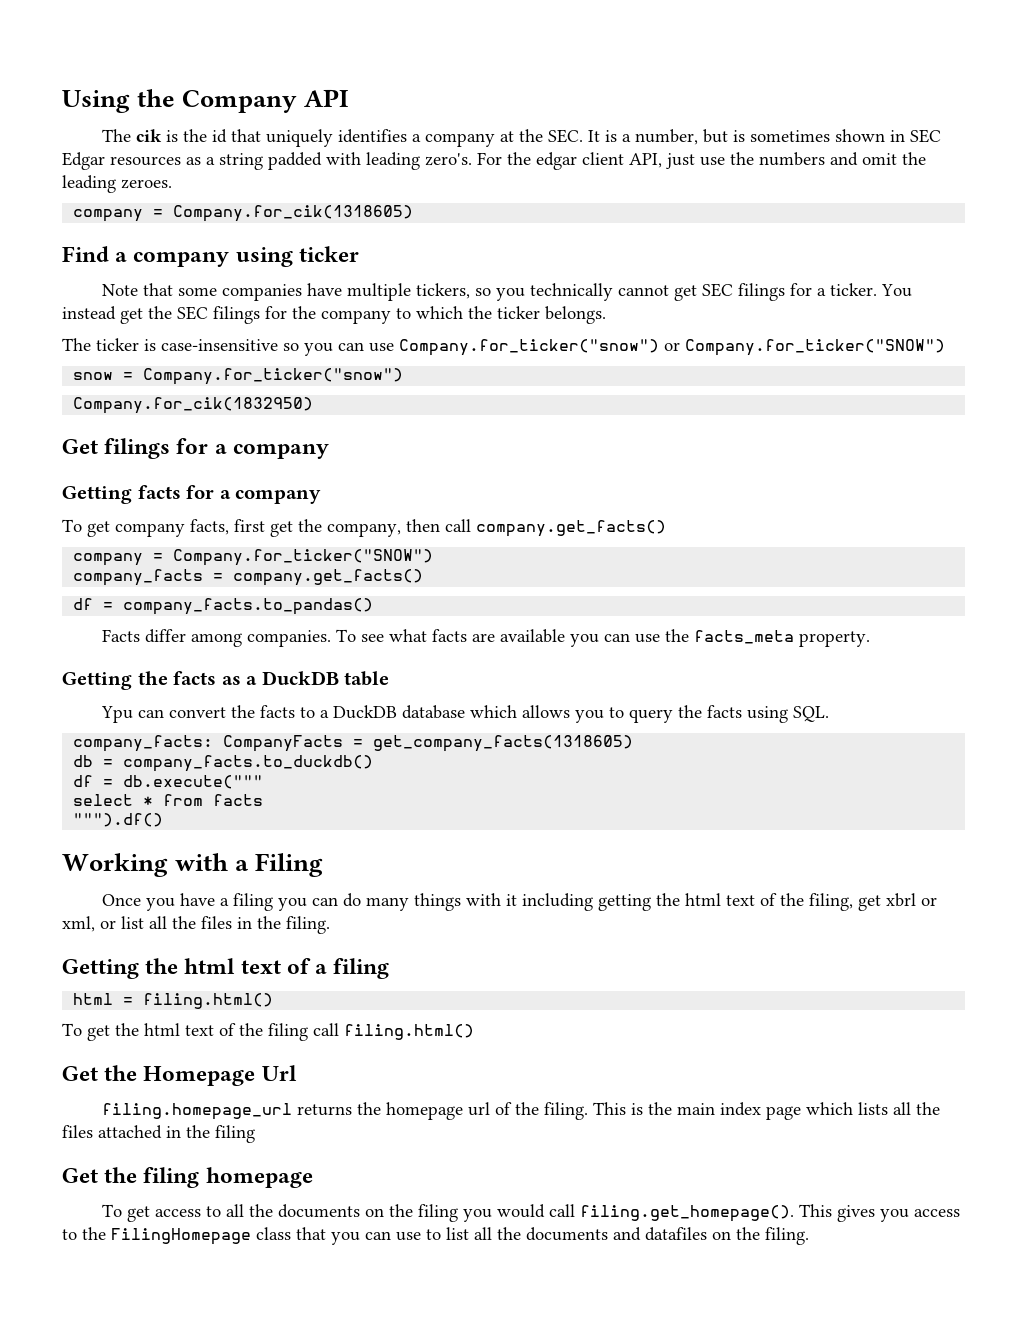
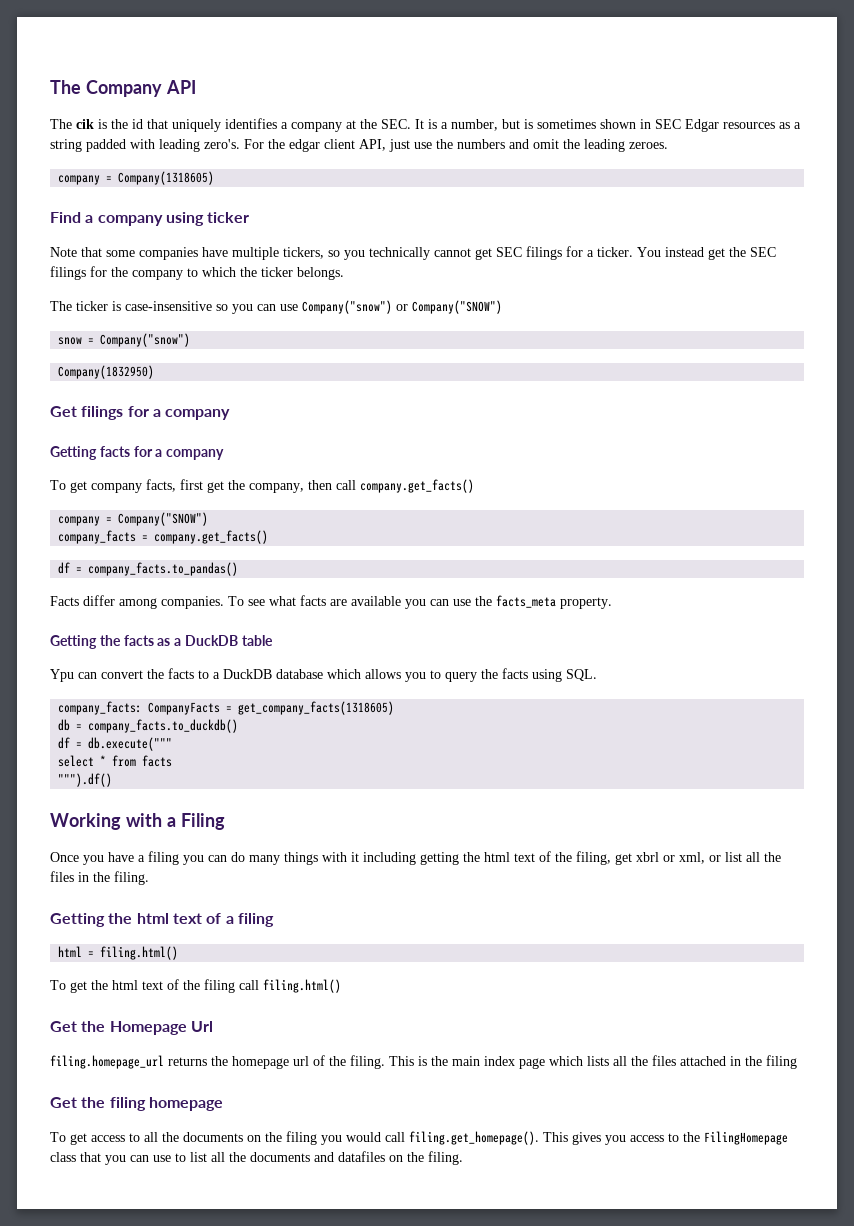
- Using the Company API
+ The Company API
- company = Company.for_cik(1318605)
+ company = Company(1318605)
- The ticker is case-insensitive so you can use Company.for_ticker("snow") or Company.for_ticker("SNOW")
+ The ticker is case-insensitive so you can use Company("snow") or Company("SNOW")
- snow = Company.for_ticker("snow")
- Company.for_cik(1832950)
+ snow = Company("snow")
+ Company(1832950)
- company = Company.for_ticker("SNOW")
+ company = Company("SNOW")

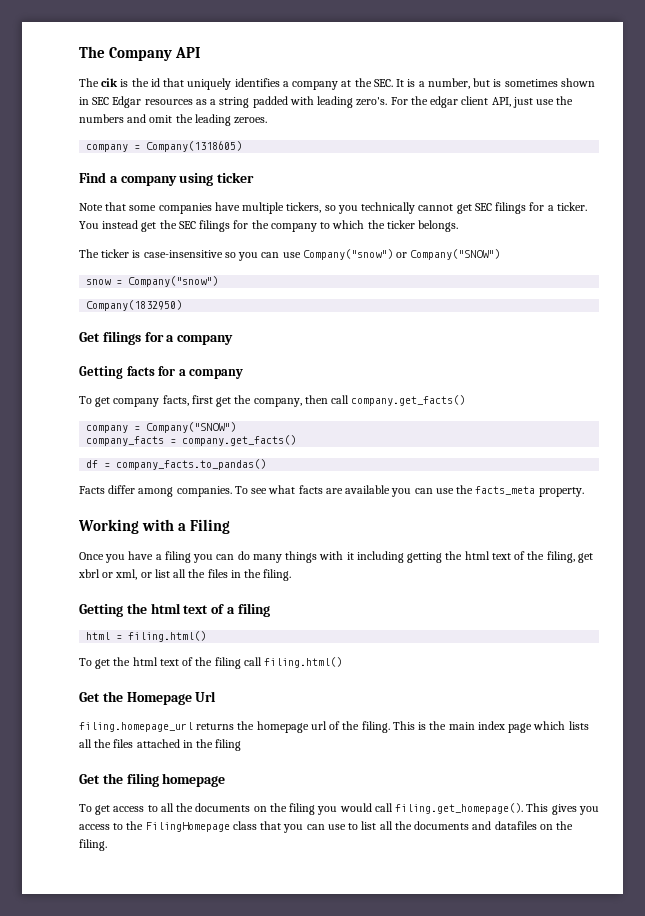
- Getting the facts as a DuckDB table
- Ypu can convert the facts to a DuckDB database which allows you to query the facts using SQL.
- company_facts: CompanyFacts = get_company_facts(1318605)
- db = company_facts.to_duckdb()
- df = db.execute("""
- select * from facts
- """).df()

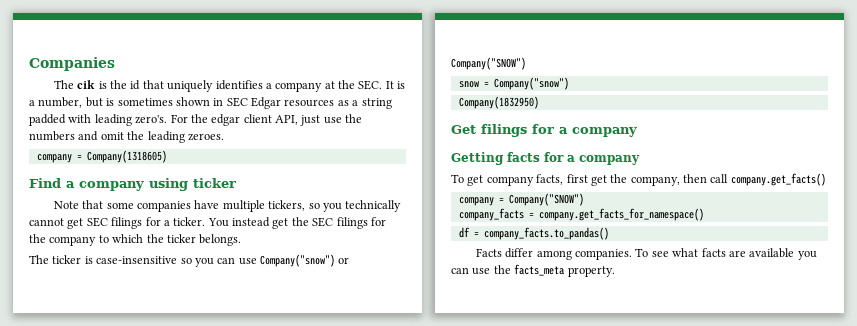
- The Company API
+ Companies
- company_facts = company.get_facts()
+ company_facts = company.get_facts_for_namespace()
- Working with a Filing
- Once you have a filing you can do many things with it including getting the html text of the filing, get xbrl or xml, or list all the files in the filing.
- Getting the html text of a filing
- html = filing.html()
- To get the html text of the filing call filing.html()
- Get the Homepage Url
- filing.homepage_url returns the homepage url of the filing. This is the main index page which lists all the files attached in the filing
- Get the filing homepage
- To get access to all the documents on the filing you would call filing.get_homepage(). This gives you access to the FilingHomepage class that you can use to list all the documents and datafiles on the filing.

